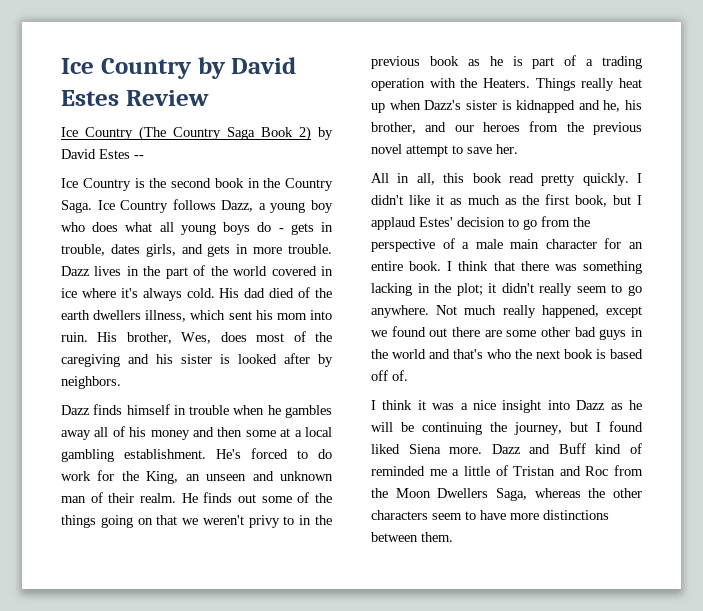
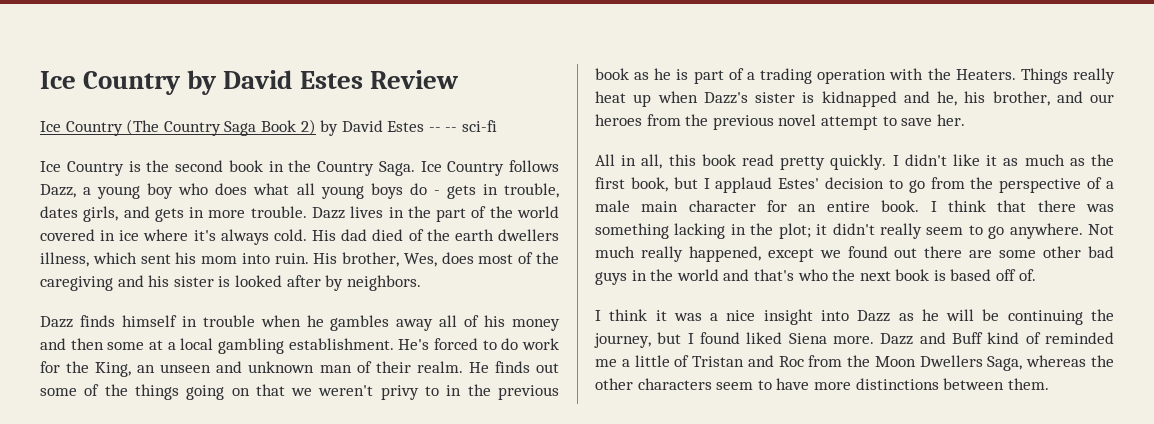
- Ice Country (The Country Saga Book 2) by David Estes --
+ Ice Country (The Country Saga Book 2) by David Estes -- -- sci-fi

